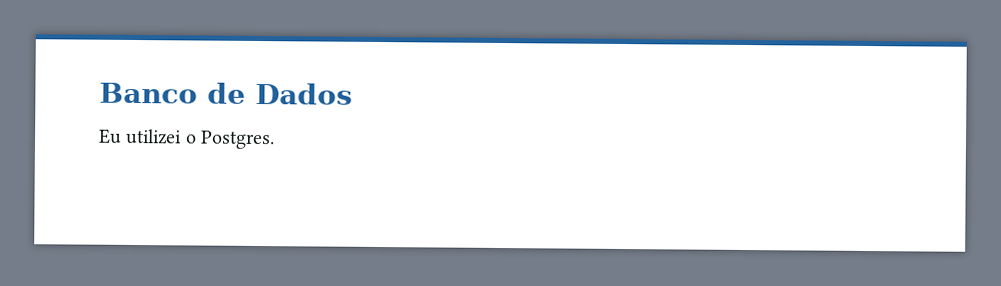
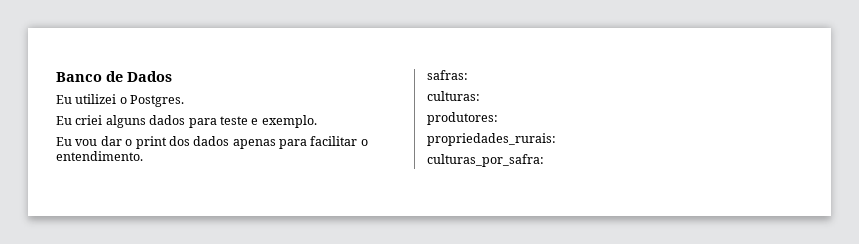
+ Eu criei alguns dados para teste e exemplo.
+ Eu vou dar o print dos dados apenas para facilitar o entendimento.
+ safras:
+ culturas:
+ produtores:
+ propriedades_rurais:
+ culturas_por_safra:

